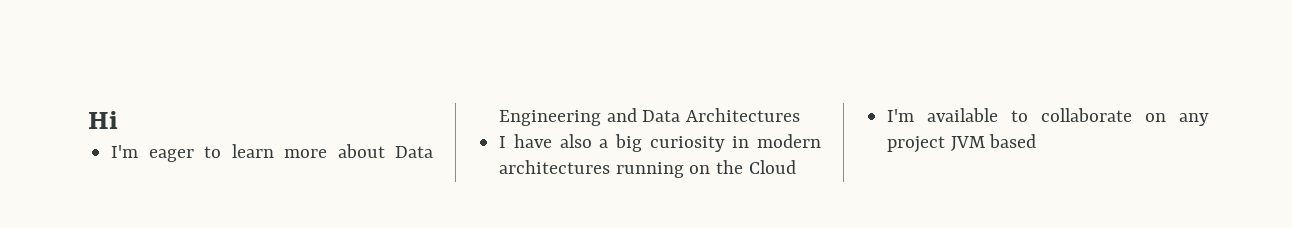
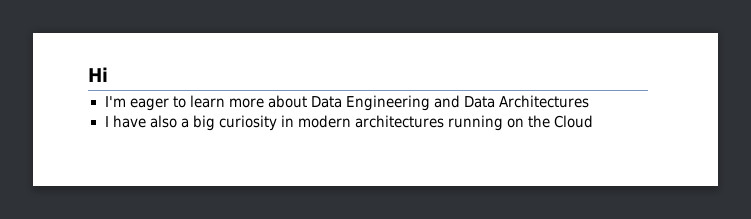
- I'm available to collaborate on any project JVM based

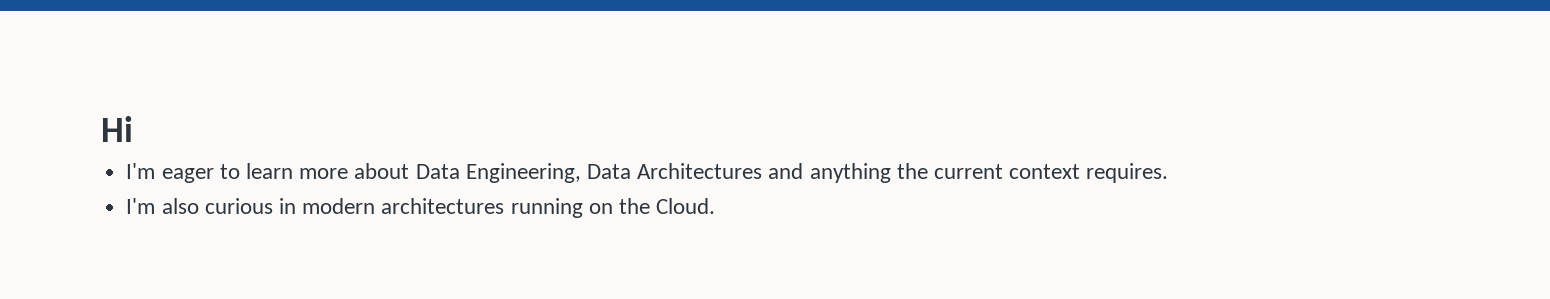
- I'm eager to learn more about Data Engineering and Data Architectures
- I have also a big curiosity in modern architectures running on the Cloud
+ I'm eager to learn more about Data Engineering, Data Architectures and anything the current context requires.
+ I'm also curious in modern architectures running on the Cloud.

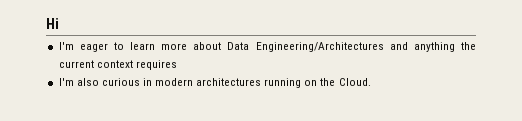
- I'm eager to learn more about Data Engineering, Data Architectures and anything the current context requires.
+ I'm eager to learn more about Data Engineering/Architectures and anything the current context requires

